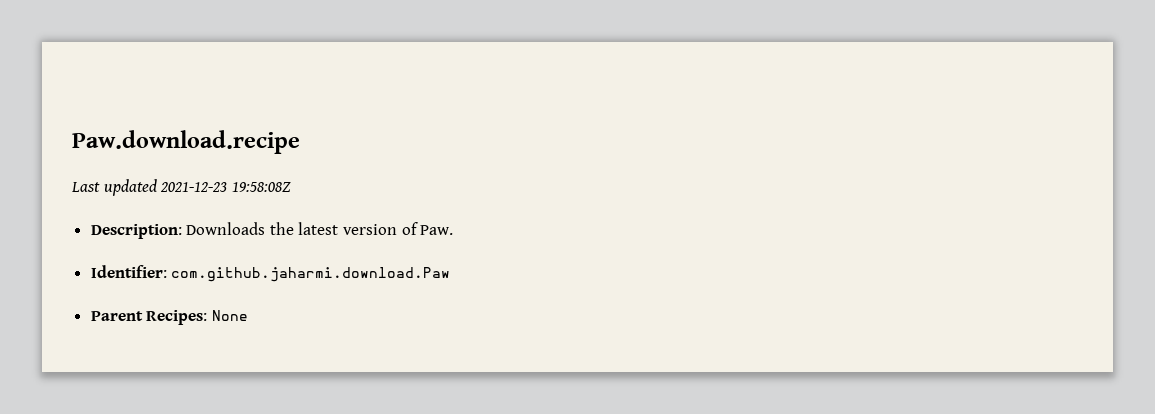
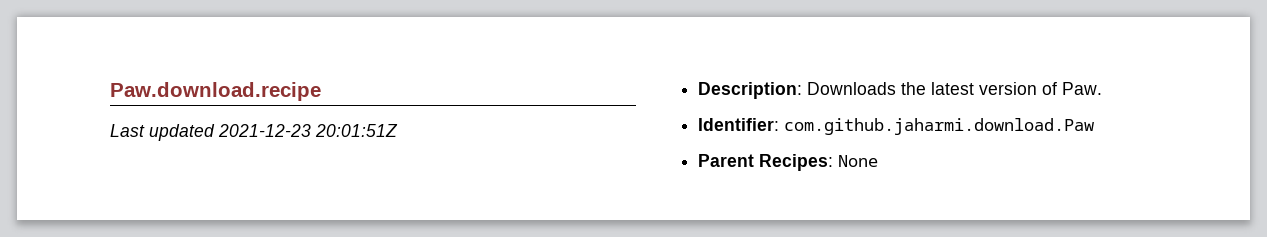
- Last updated 2021-12-23 19:58:08Z
+ Last updated 2021-12-23 20:01:51Z

